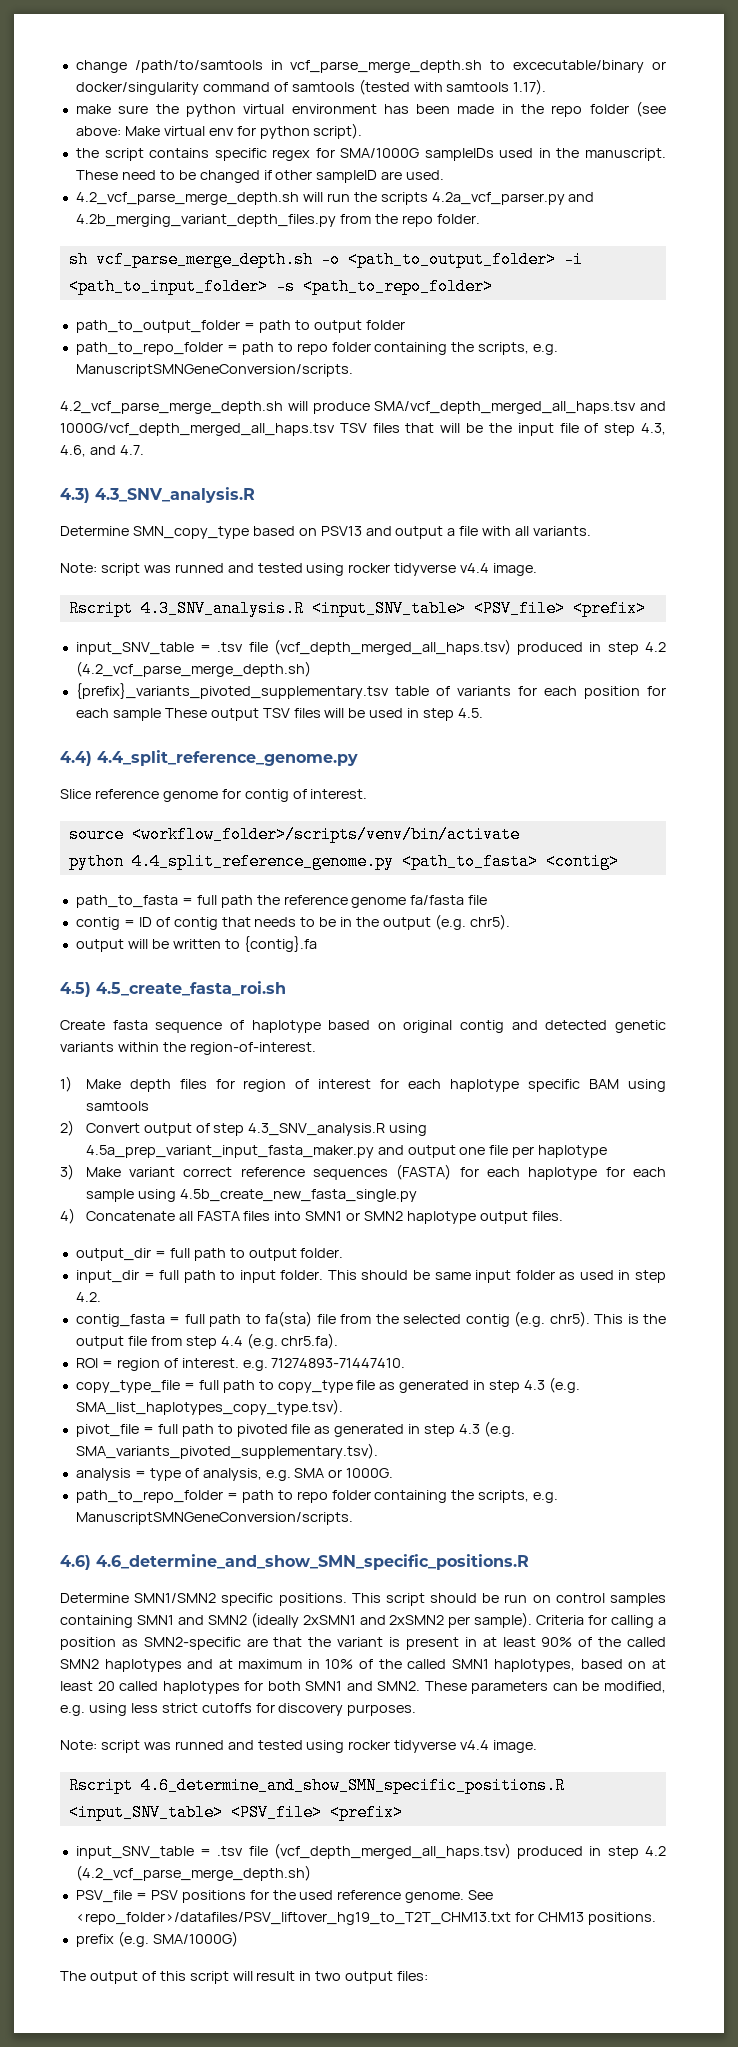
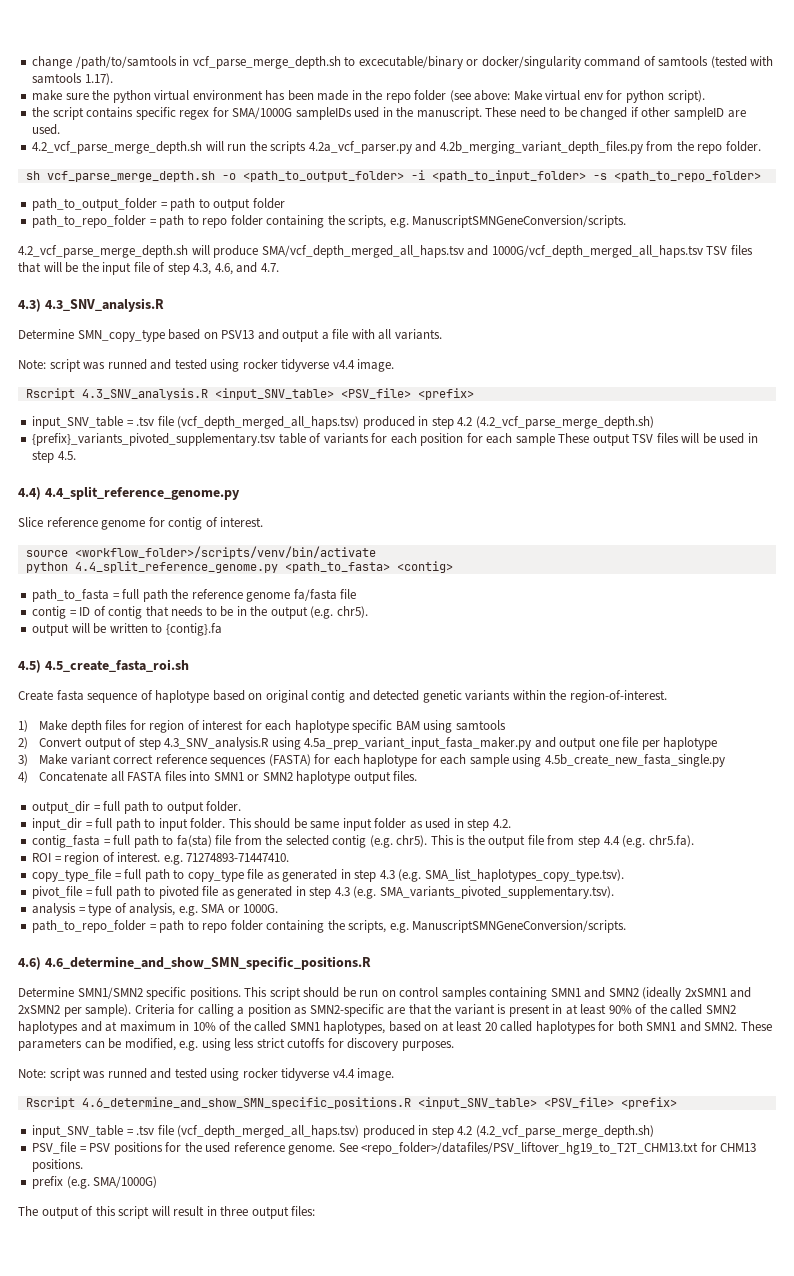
- The output of this script will result in two output files:
+ The output of this script will result in three output files:

